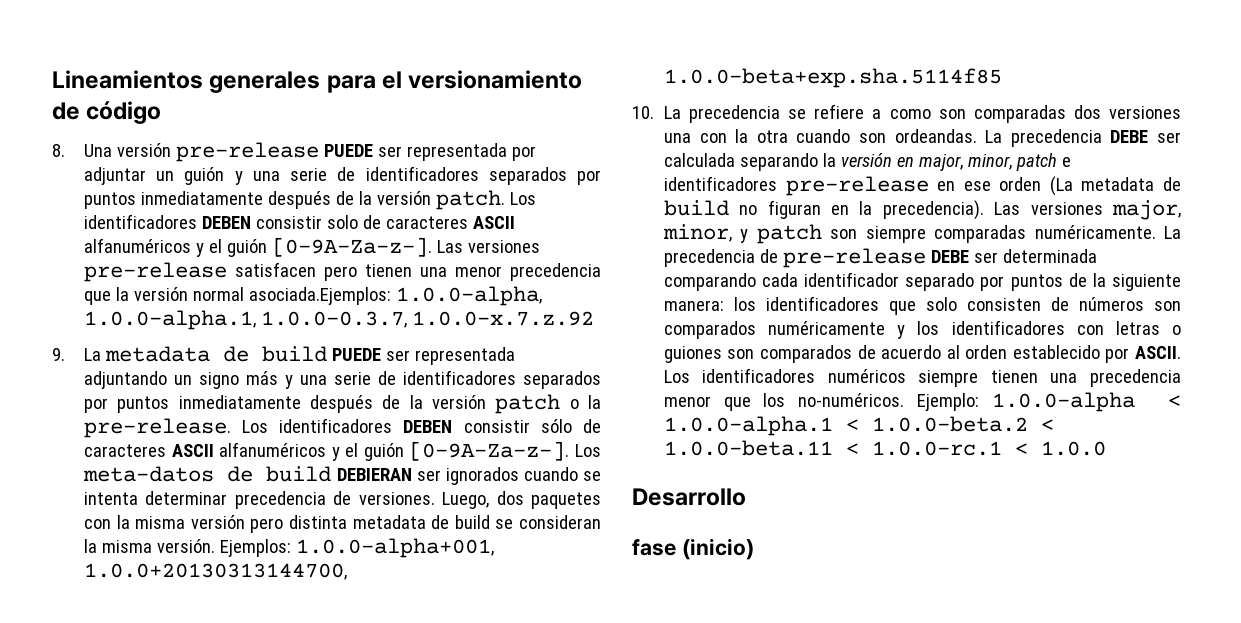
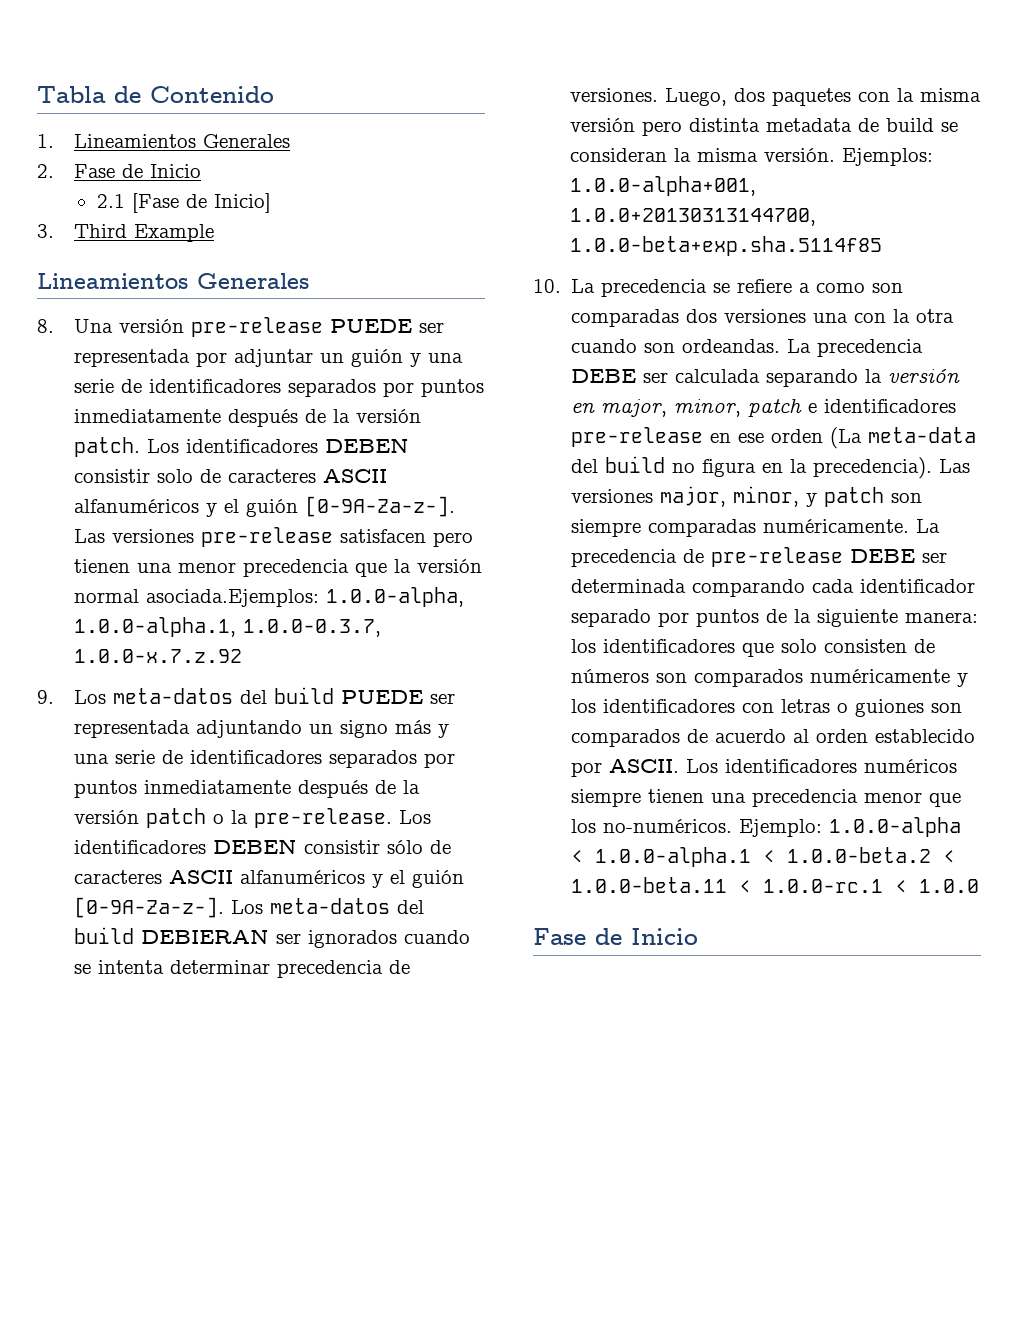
- Lineamientos generales para el versionamiento de código
+ Tabla de Contenido
+ 1. Lineamientos Generales
+ 2. Fase de Inicio
+ 2.1 [Fase de Inicio]
+ 3. Third Example
+ Lineamientos Generales
- 9. La metadata de build PUEDE ser representada adjuntando un signo más y una serie de identificadores separados por puntos inmediatamente después de la versión patch o la pre-release.
+ 9. Los meta-datos del build PUEDE ser representada adjuntando un signo más y una serie de identificadores separados por puntos inmediatamente después de la versión patch o la pre-release.
- Los meta-datos de build DEBIERAN ser ignorados cuando se intenta determinar precedencia de versiones.
+ Los meta-datos del build DEBIERAN ser ignorados cuando se intenta determinar precedencia de versiones.
- La precedencia DEBE ser calculada separando la versión en major, minor, patch e identificadores pre-release en ese orden (La metadata de build no figuran en la precedencia).
+ La precedencia DEBE ser calculada separando la versión en major, minor, patch e identificadores pre-release en ese orden (La meta-data del build no figura en la precedencia).
  Ejemplo: 1.0.0-alpha < 1.0.0-alpha.1 < 1.0.0-beta.2 < 1.0.0-beta.11 < 1.0.0-rc.1 < 1.0.0
- Desarrollo
- fase (inicio)
+ Fase de Inicio

